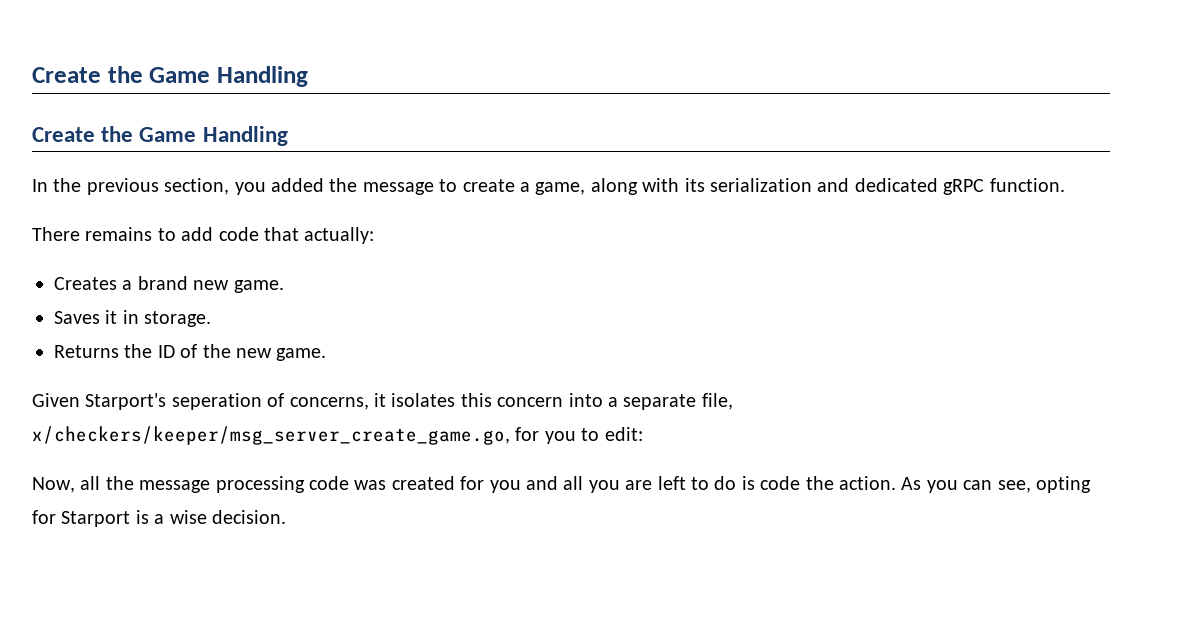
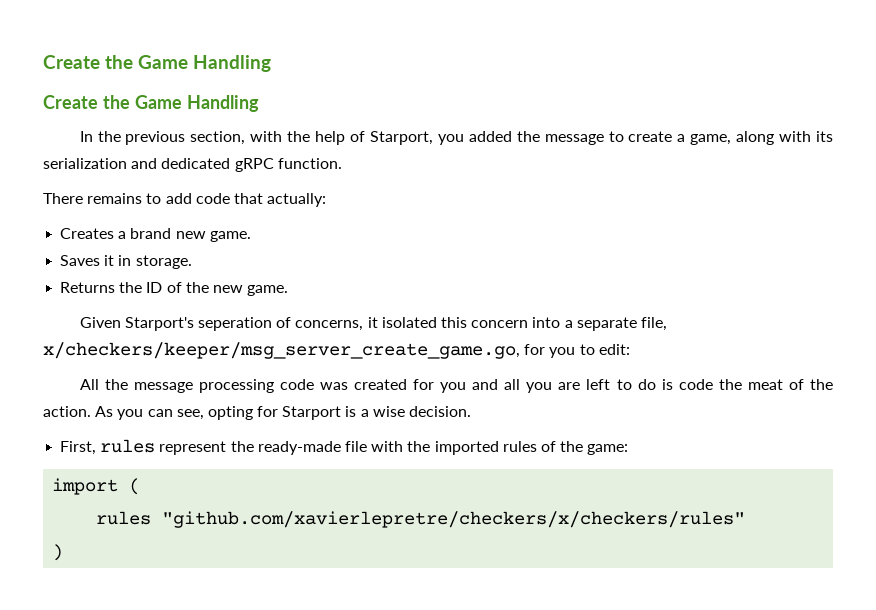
- In the previous section, you added the message to create a game, along with its serialization and dedicated gRPC function.
+ In the previous section, with the help of Starport, you added the message to create a game, along with its serialization and dedicated gRPC function.
- Given Starport's seperation of concerns, it isolates this concern into a separate file, x/checkers/keeper/msg_server_create_game.go, for you to edit:
+ Given Starport's seperation of concerns, it isolated this concern into a separate file, x/checkers/keeper/msg_server_create_game.go, for you to edit:
- Now, all the message processing code was created for you and all you are left to do is code the action.
+ All the message processing code was created for you and all you are left to do is code the meat of the action.
+ First, rules represent the ready-made file with the imported rules of the game:
+ import (
+ rules "github.com/xavierlepretre/checkers/x/checkers/rules"
+ )

